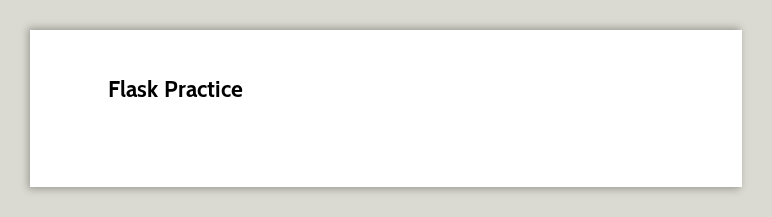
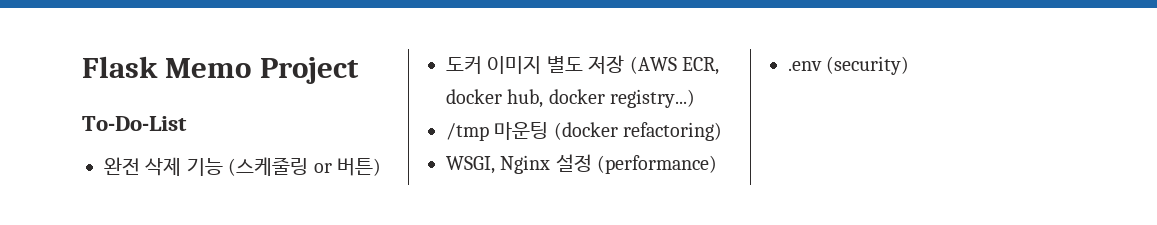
- Flask Practice
+ Flask Memo Project
+ To-Do-List
+ 완전 삭제 기능 (스케줄링 or 버튼)
+ 도커 이미지 별도 저장 (AWS ECR, docker hub, docker registry...)
+ /tmp 마운팅 (docker refactoring)
+ WSGI, Nginx 설정 (performance)
+ .env (security)

